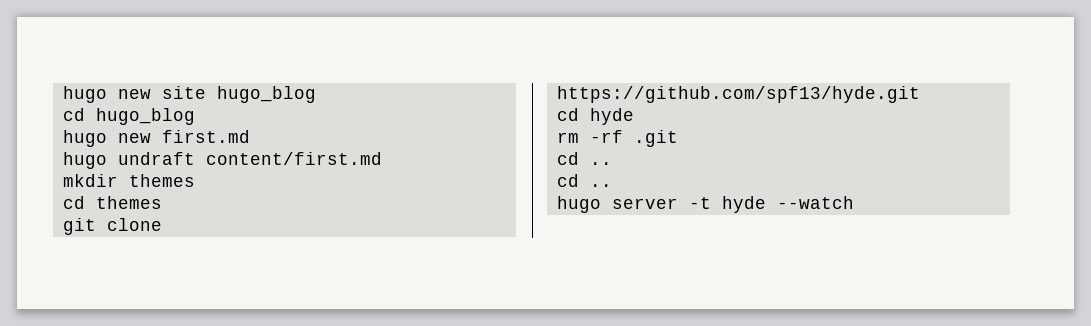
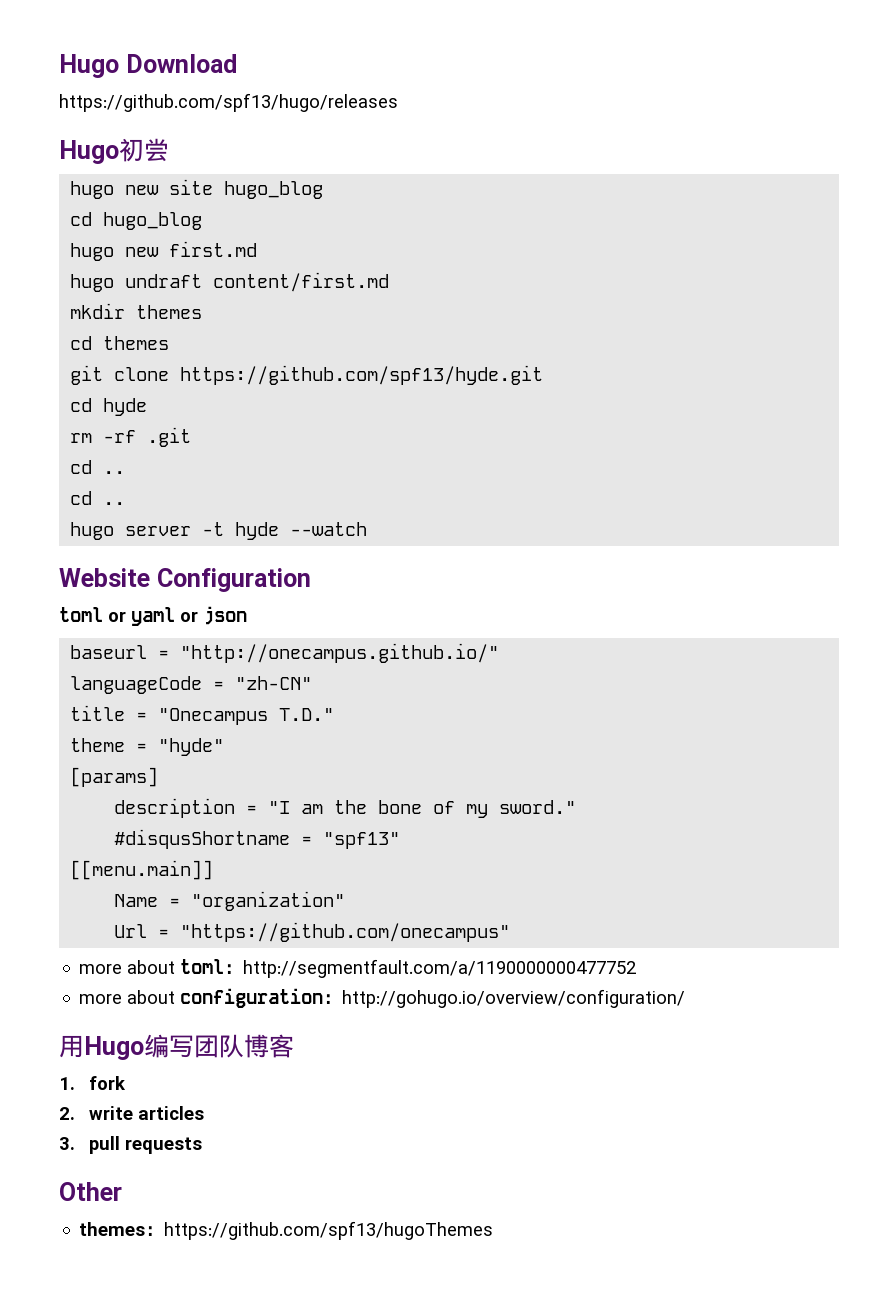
+ Hugo Download
+ https://github.com/spf13/hugo/releases
+ Hugo初尝
+ Website Configuration
+ toml or yaml or json
+ baseurl = "http://onecampus.github.io/"
+ languageCode = "zh-CN"
+ title = "Onecampus T.D."
+ theme = "hyde"
+ [params]
+ description = "I am the bone of my sword."
+ #disqusShortname = "spf13"
+ [[menu.main]]
+ Name = "organization"
+ Url = "https://github.com/onecampus"
+ more about toml：http://segmentfault.com/a/1190000000477752
+ more about configuration：http://gohugo.io/overview/configuration/
+ 用Hugo编写团队博客
+ 1. fork
+ 2. write articles
+ 3. pull requests
+ Other
+ themes：https://github.com/spf13/hugoThemes

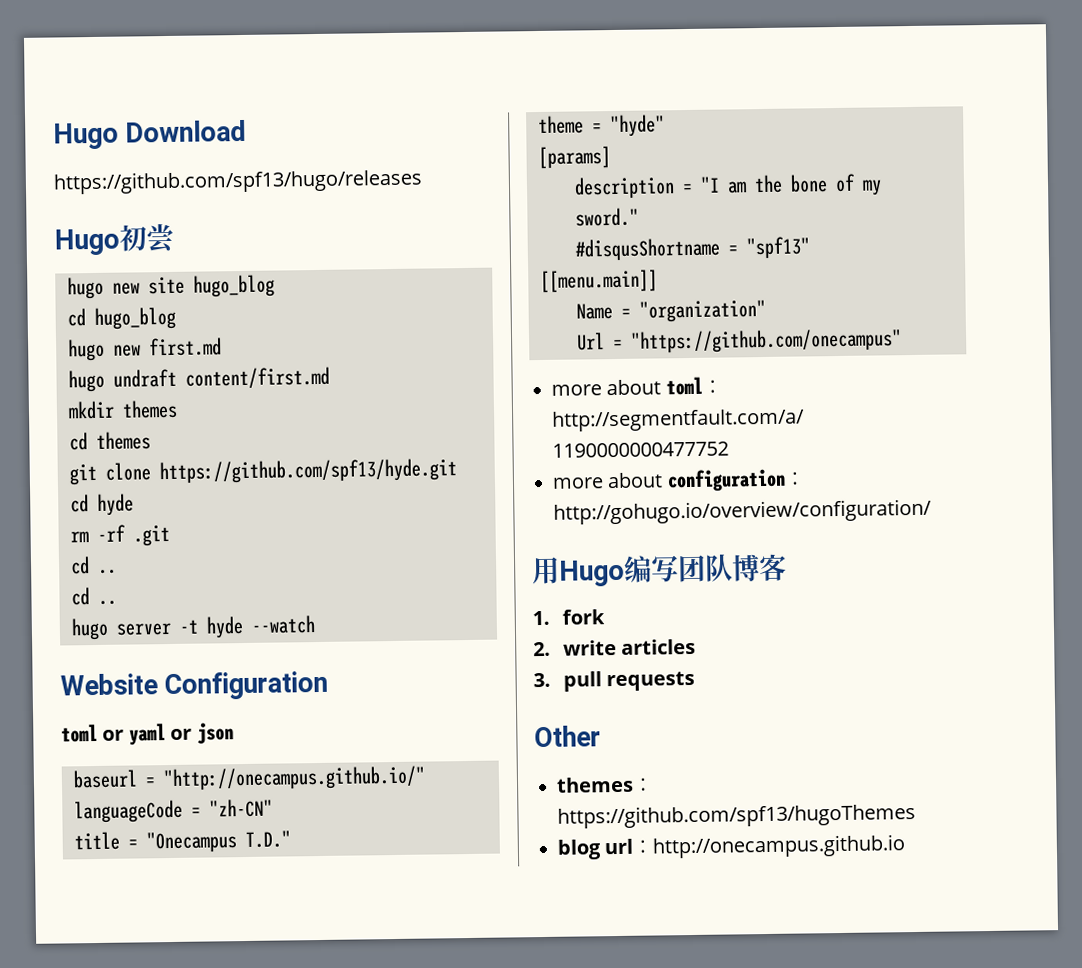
+ blog url：http://onecampus.github.io

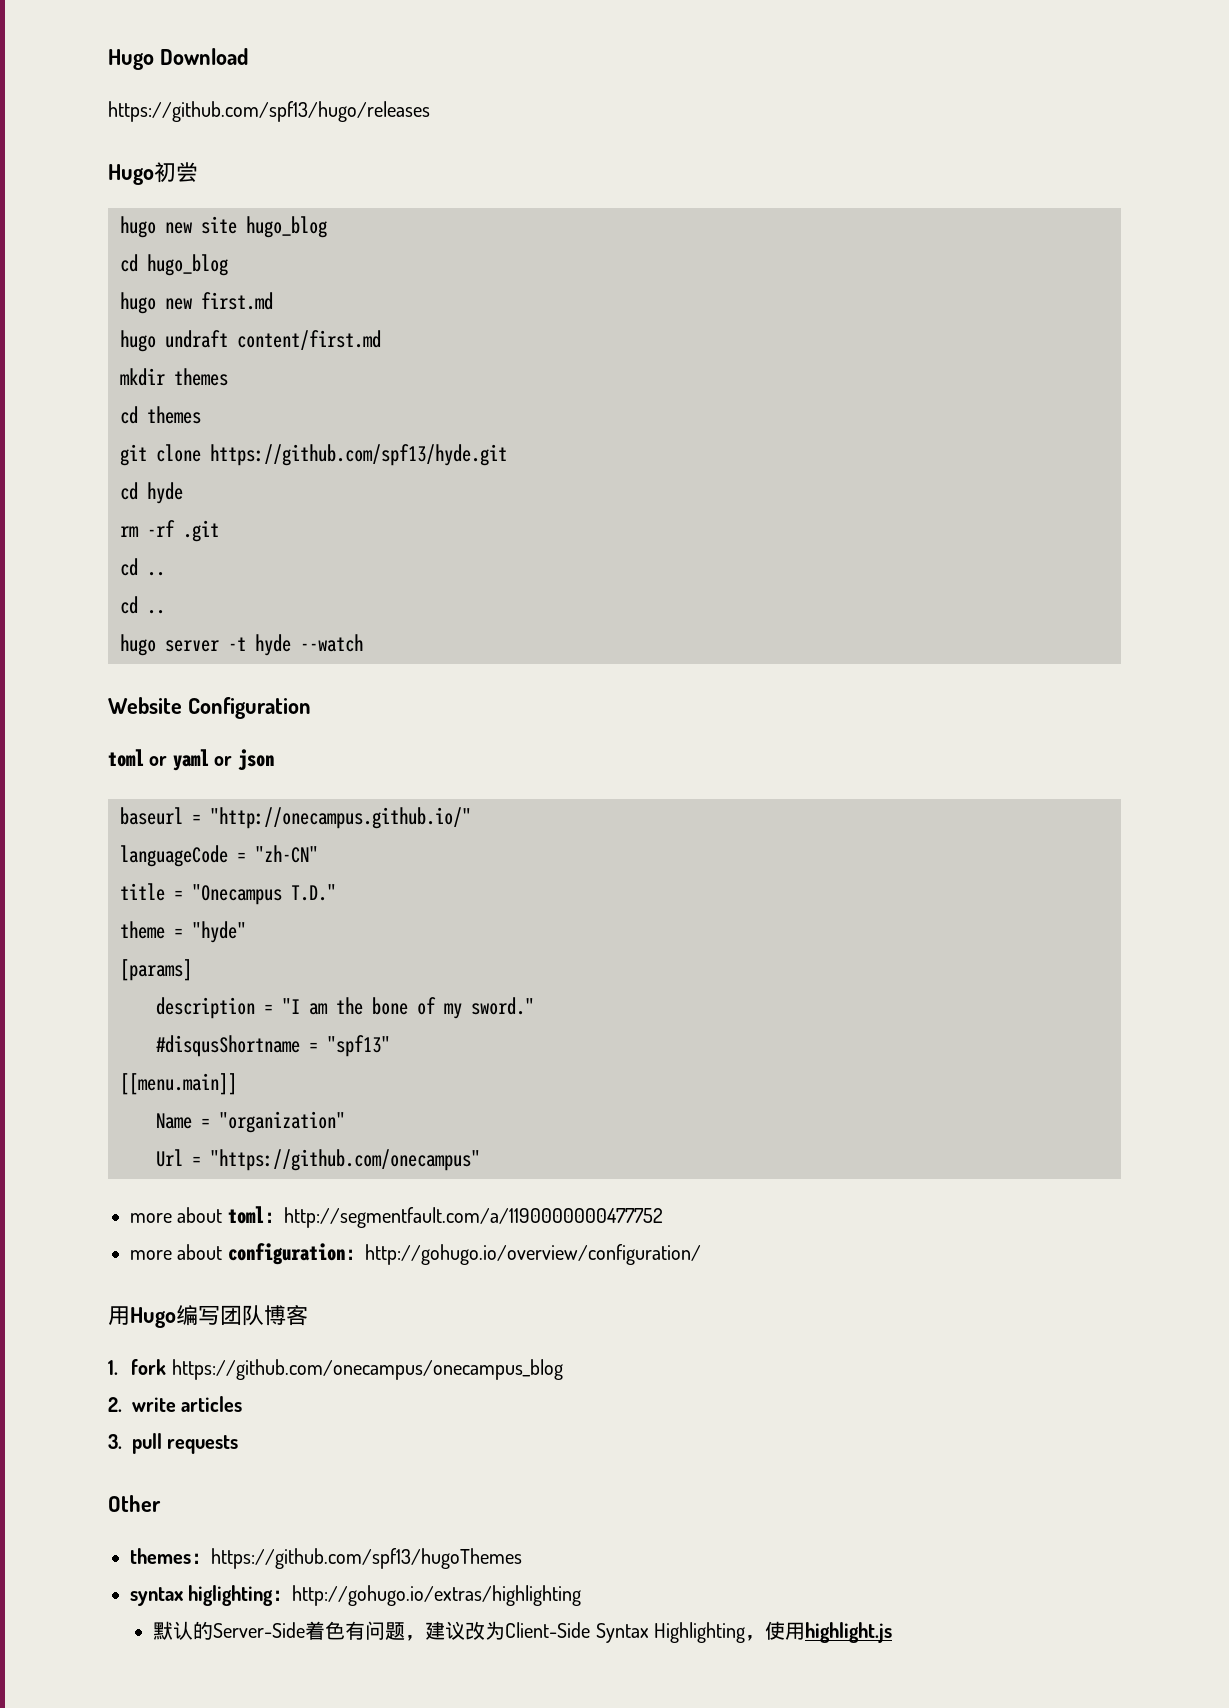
- 1. fork
+ 1. fork https://github.com/onecampus/onecampus_blog
- blog url：http://onecampus.github.io
+ syntax higlighting：http://gohugo.io/extras/highlighting
+ 默认的Server-Side着色有问题，建议改为Client-Side Syntax Highlighting，使用highlight.js

